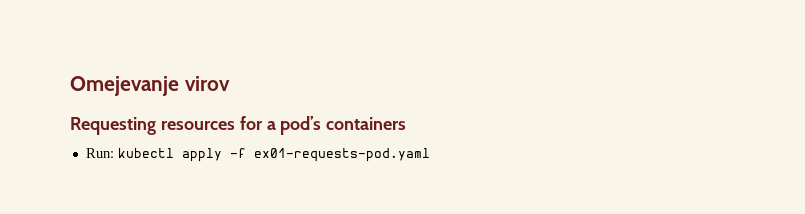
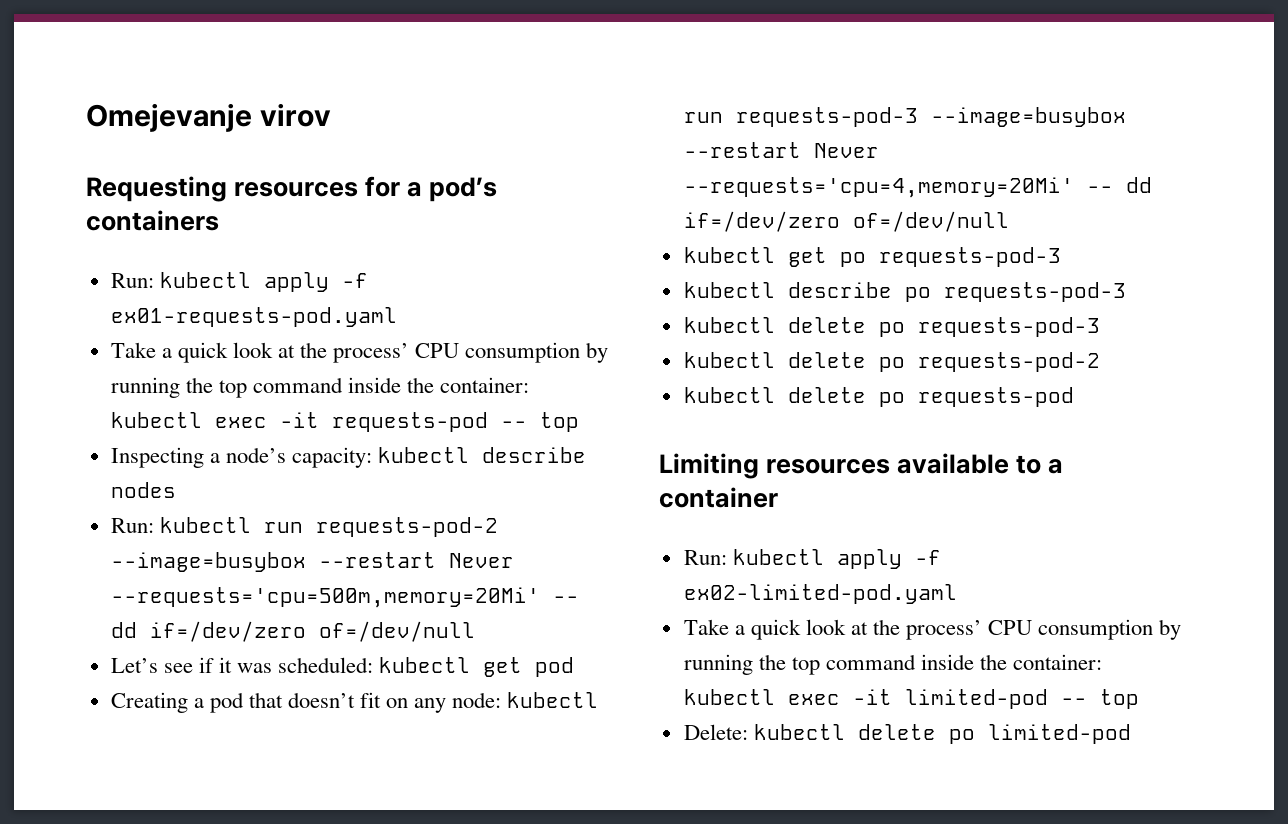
+ Take a quick look at the process’ CPU consumption by running the top command inside the container: kubectl exec -it requests-pod -- top
+ Inspecting a node’s capacity: kubectl describe nodes
+ Run: kubectl run requests-pod-2 --image=busybox --restart Never --requests='cpu=500m,memory=20Mi' -- dd if=/dev/zero of=/dev/null
+ Let’s see if it was scheduled: kubectl get pod
+ Creating a pod that doesn’t fit on any node: kubectl run requests-pod-3 --image=busybox --restart Never --requests='cpu=4,memory=20Mi' -- dd if=/dev/zero of=/dev/null
+ kubectl get po requests-pod-3
+ kubectl describe po requests-pod-3
+ kubectl delete po requests-pod-3
+ kubectl delete po requests-pod-2
+ kubectl delete po requests-pod
+ Limiting resources available to a container
+ Run: kubectl apply -f ex02-limited-pod.yaml
+ Take a quick look at the process’ CPU consumption by running the top command inside the container: kubectl exec -it limited-pod -- top
+ Delete: kubectl delete po limited-pod

